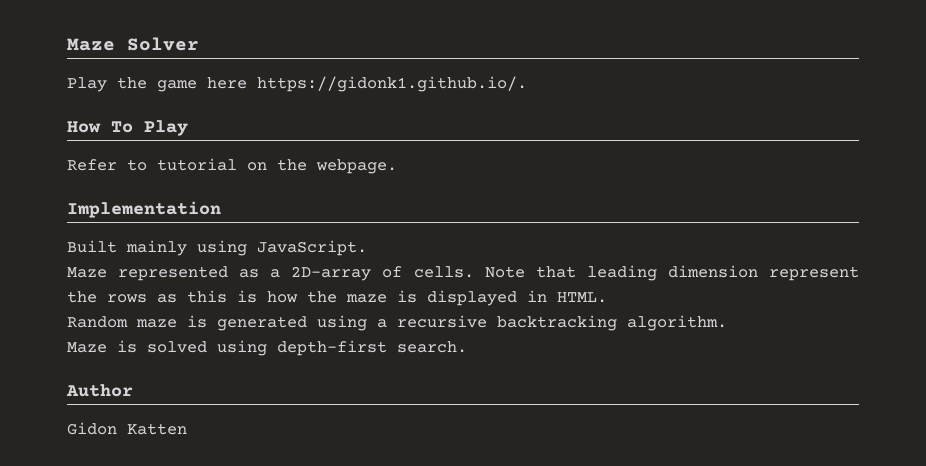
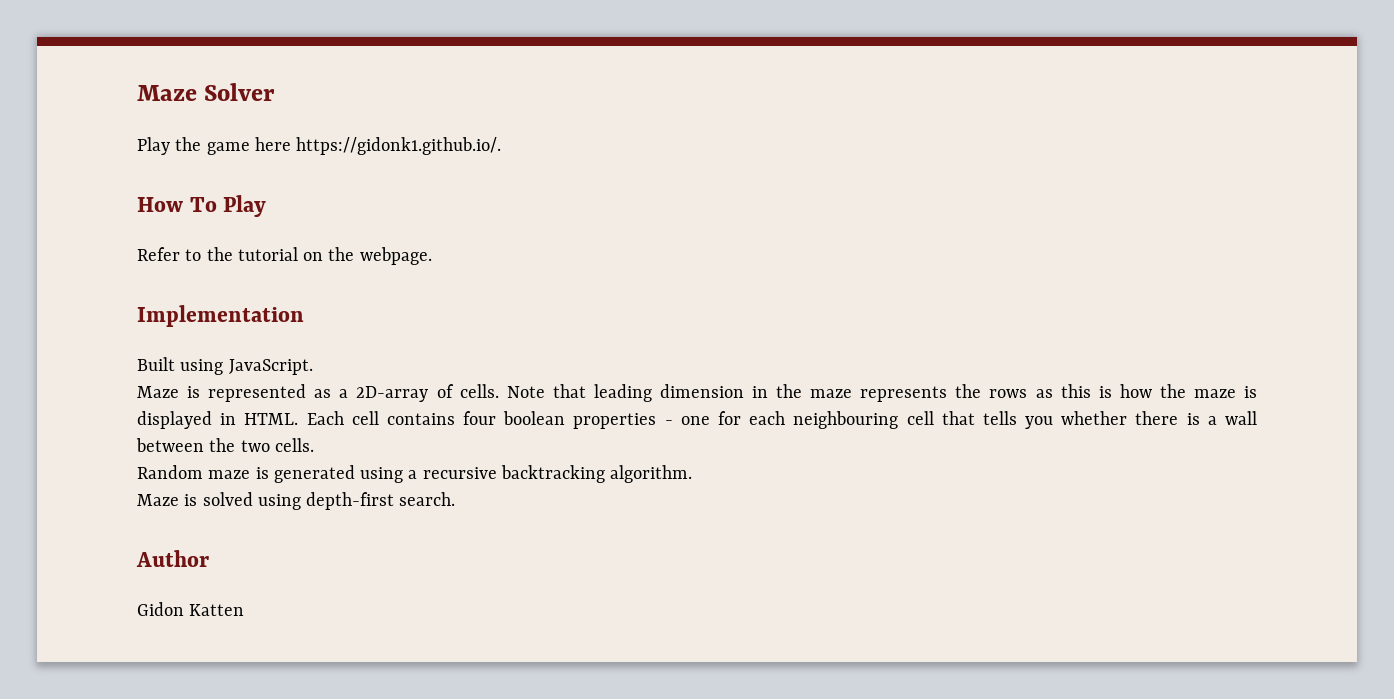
- Refer to tutorial on the webpage.
+ Refer to the tutorial on the webpage.
- Built mainly using JavaScript.
+ Built using JavaScript.
- Maze represented as a 2D-array of cells.
+ Maze is represented as a 2D-array of cells.
- Note that leading dimension represent the rows as this is how the maze is displayed in HTML.
+ Note that leading dimension in the maze represents the rows as this is how the maze is displayed in HTML. Each cell contains four boolean properties - one for each neighbouring cell that tells you whether there is a wall between the two cells.

